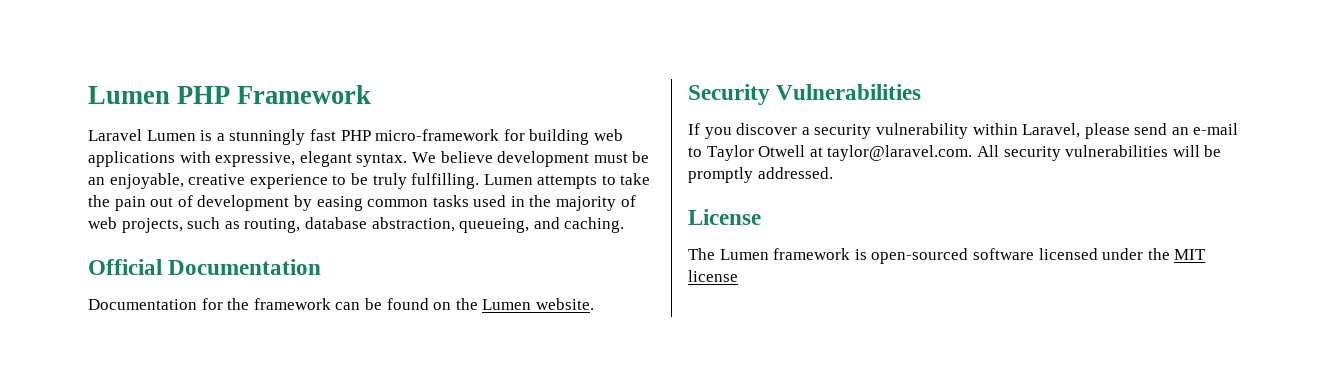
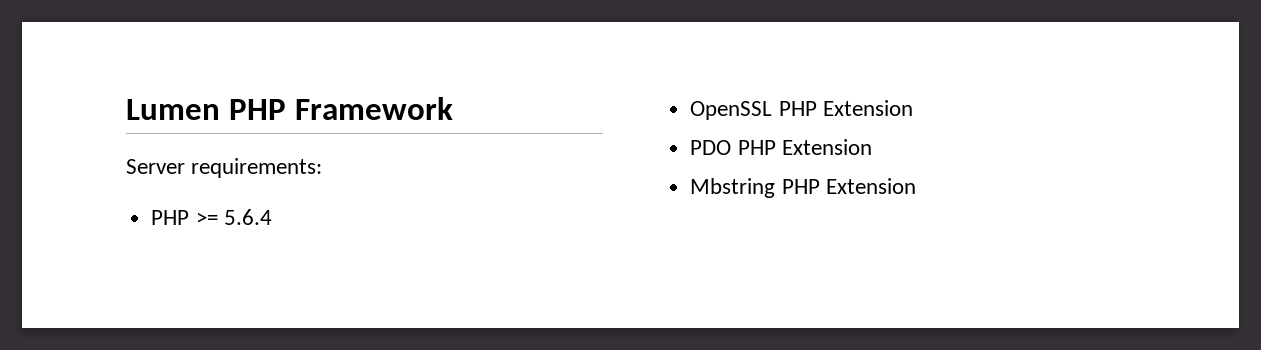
- Laravel Lumen is a stunningly fast PHP micro-framework for building web applications with expressive, elegant syntax. We believe development must be an enjoyable, creative experience to be truly fulfilling. Lumen attempts to take the pain out of development by easing common tasks used in the majority of web projects, such as routing, database abstraction, queueing, and caching.
- Official Documentation
- Documentation for the framework can be found on the Lumen website.
- Security Vulnerabilities
- If you discover a security vulnerability within Laravel, please send an e-mail to Taylor Otwell at taylor@laravel.com. All security vulnerabilities will be promptly addressed.
- License
- The Lumen framework is open-sourced software licensed under the MIT license
+ Server requirements:
+ PHP >= 5.6.4
+ OpenSSL PHP Extension
+ PDO PHP Extension
+ Mbstring PHP Extension

